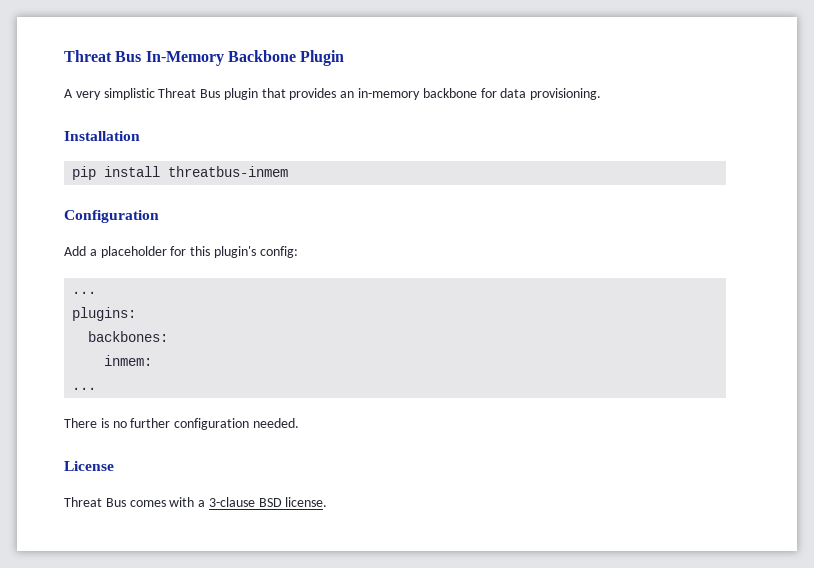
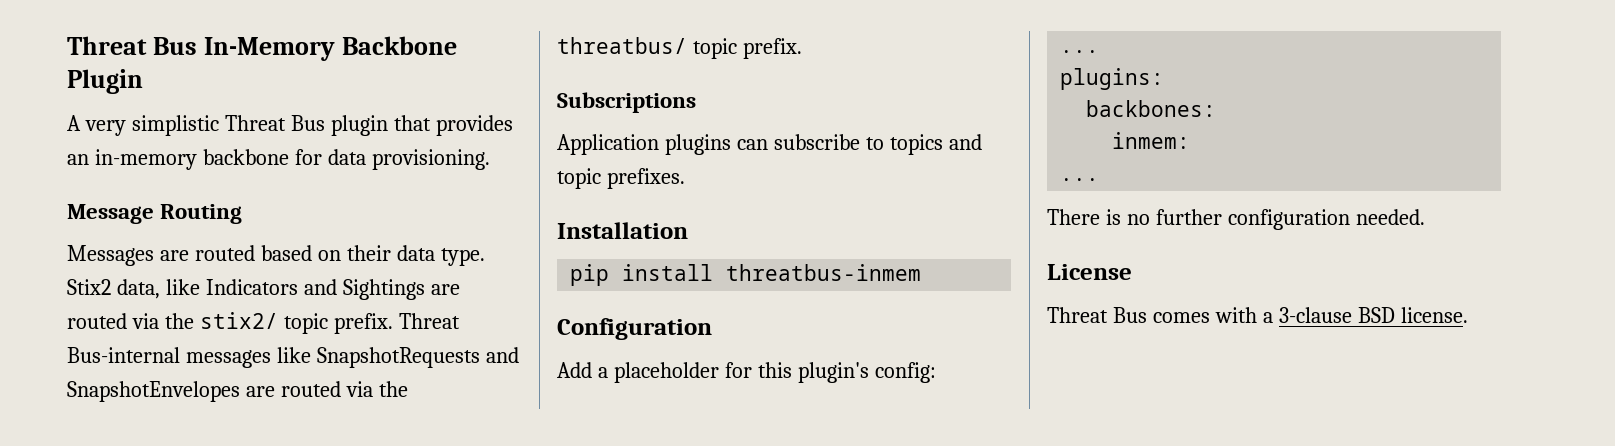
+ Message Routing
+ Messages are routed based on their data type. Stix2 data, like Indicators and Sightings are routed via the stix2/ topic prefix. Threat Bus-internal messages like SnapshotRequests and SnapshotEnvelopes are routed via the threatbus/ topic prefix.
+ Subscriptions
+ Application plugins can subscribe to topics and topic prefixes.

